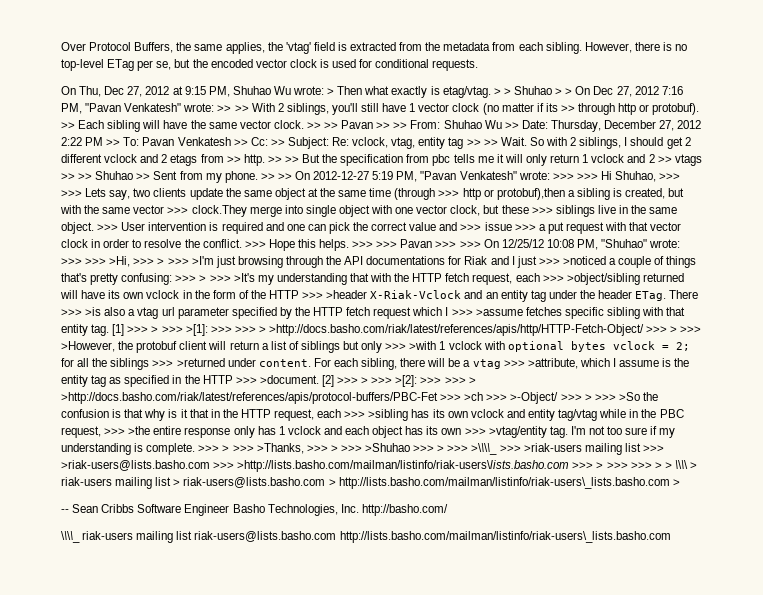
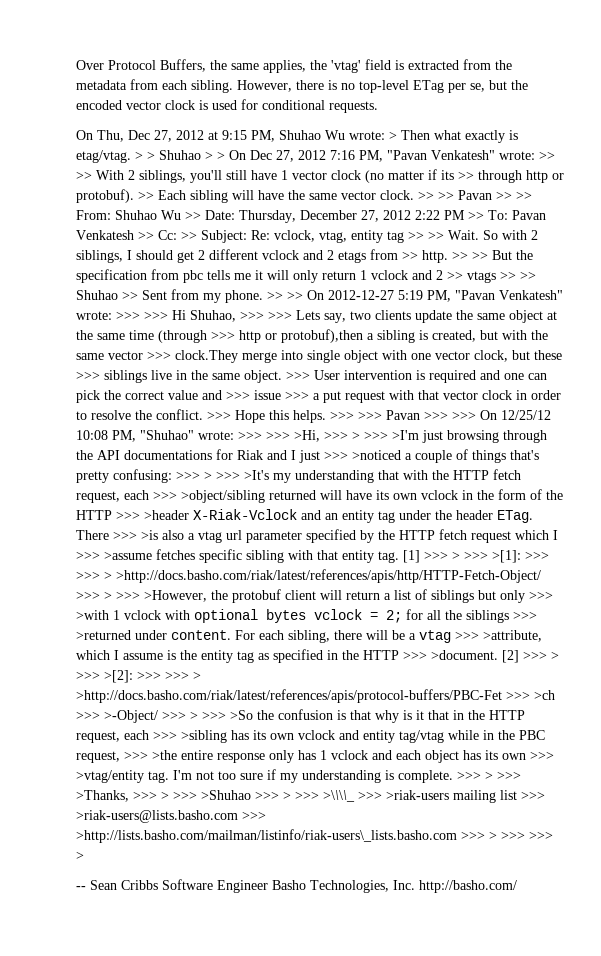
- >>> > >>> >Thanks, >>> > >>> >Shuhao >>> > >>> >\\\\_ >>> >riak-users mailing list >>> >riak-users@lists.basho.com >>> >http://lists.basho.com/mailman/listinfo/riak-users\lists.basho.com >>> > >>> >>> > > \\\\ > riak-users mailing list > riak-users@lists.basho.com > http://lists.basho.com/mailman/listinfo/riak-users\_lists.basho.com >
+ >>> > >>> >Thanks, >>> > >>> >Shuhao >>> > >>> >\\\\_ >>> >riak-users mailing list >>> >riak-users@lists.basho.com >>> >http://lists.basho.com/mailman/listinfo/riak-users\_lists.basho.com >>> > >>> >>> >
- \\\\_ riak-users mailing list riak-users@lists.basho.com http://lists.basho.com/mailman/listinfo/riak-users\_lists.basho.com

